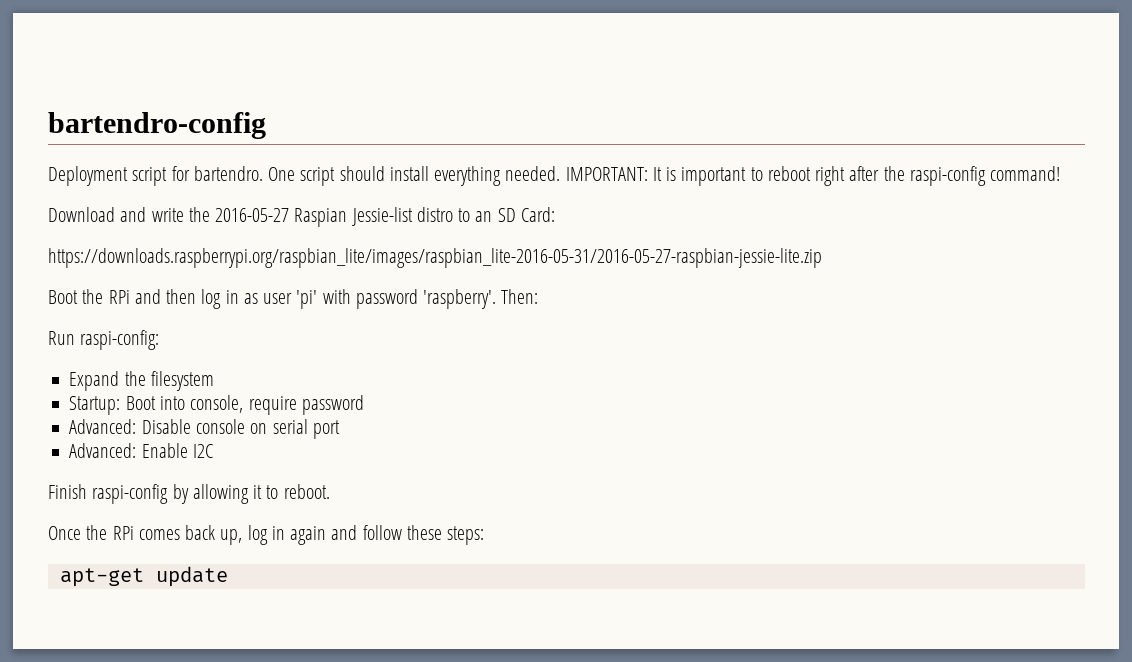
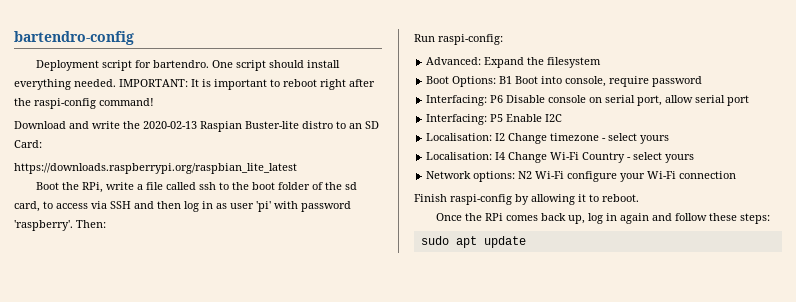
- Download and write the 2016-05-27 Raspian Jessie-list distro to an SD Card:
+ Download and write the 2020-02-13 Raspian Buster-lite distro to an SD Card:
- https://downloads.raspberrypi.org/raspbian_lite/images/raspbian_lite-2016-05-31/2016-05-27-raspbian-jessie-lite.zip
+ https://downloads.raspberrypi.org/raspbian_lite_latest
- Boot the RPi and then log in as user 'pi' with password 'raspberry'.
+ Boot the RPi, write a file called ssh to the boot folder of the sd card, to access via SSH and then log in as user 'pi' with password 'raspberry'.
- Expand the filesystem
+ Advanced: Expand the filesystem
- Startup: Boot into console, require password
+ Boot Options: B1 Boot into console, require password
- Advanced: Disable console on serial port
+ Interfacing: P6 Disable console on serial port, allow serial port
- Advanced: Enable I2C
+ Interfacing: P5 Enable I2C
+ Localisation: I2 Change timezone - select yours
+ Localisation: I4 Change Wi-Fi Country - select yours
+ Network options: N2 Wi-Fi configure your Wi-Fi connection
- apt-get update
+ sudo apt update

